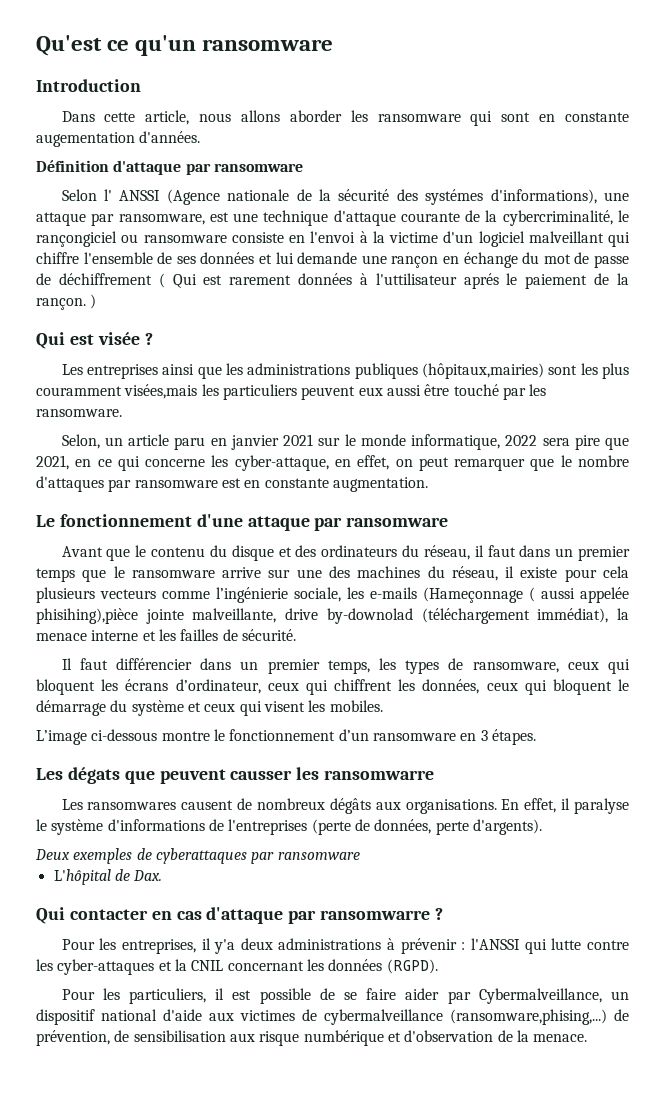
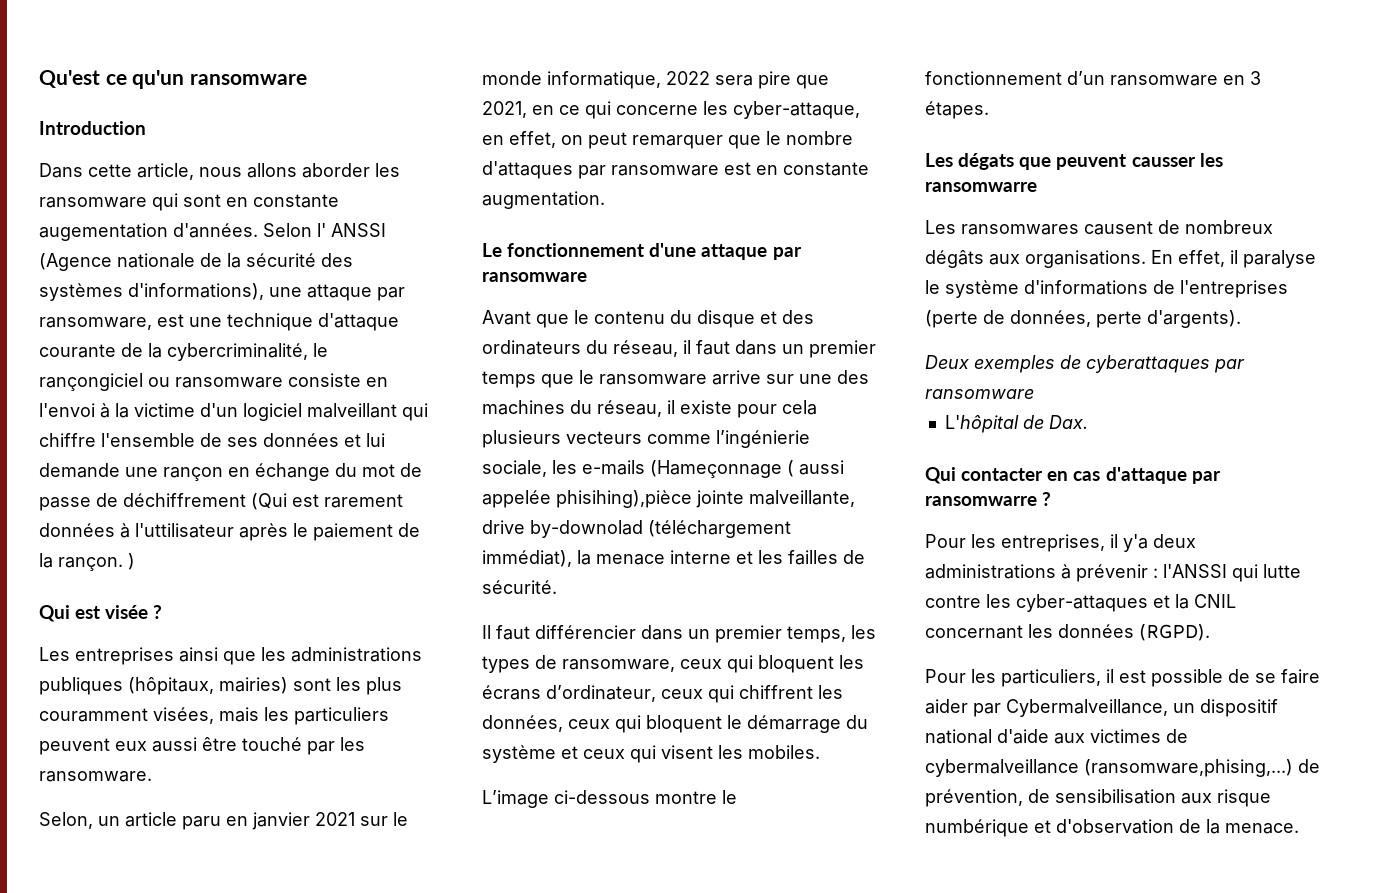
- Dans cette article, nous allons aborder les ransomware qui sont en constante augementation d'années.
- Définition d'attaque par ransomware
- Selon l' ANSSI (Agence nationale de la sécurité des systémes d'informations), une attaque par ransomware, est une technique d'attaque courante de la cybercriminalité, le rançongiciel ou ransomware consiste en l'envoi à la victime d'un logiciel malveillant qui chiffre l'ensemble de ses données et lui demande une rançon en échange du mot de passe de déchiffrement ( Qui est rarement données à l'uttilisateur aprés le paiement de la rançon. )
+ Dans cette article, nous allons aborder les ransomware qui sont en constante augementation d'années. Selon l' ANSSI (Agence nationale de la sécurité des systèmes d'informations), une attaque par ransomware, est une technique d'attaque courante de la cybercriminalité, le rançongiciel ou ransomware consiste en l'envoi à la victime d'un logiciel malveillant qui chiffre l'ensemble de ses données et lui demande une rançon en échange du mot de passe de déchiffrement (Qui est rarement données à l'uttilisateur après le paiement de la rançon. )
- Les entreprises ainsi que les administrations publiques (hôpitaux,mairies) sont les plus couramment visées,mais les particuliers peuvent eux aussi être touché par les ransomware.
+ Les entreprises ainsi que les administrations publiques (hôpitaux, mairies) sont les plus couramment visées, mais les particuliers peuvent eux aussi être touché par les ransomware.

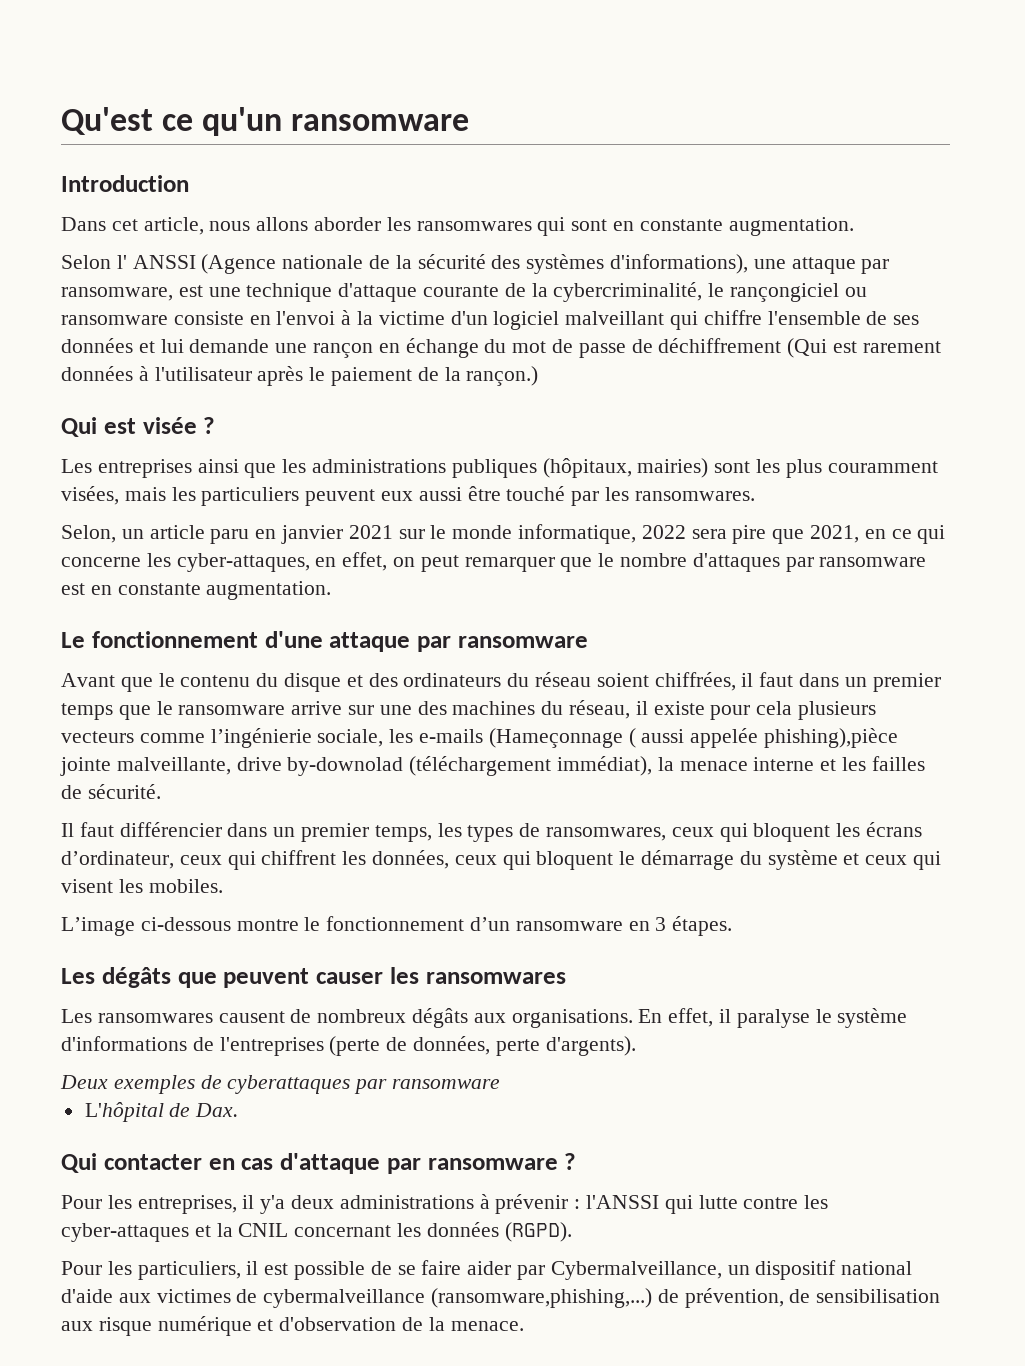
- Dans cette article, nous allons aborder les ransomware qui sont en constante augementation d'années. Selon l' ANSSI (Agence nationale de la sécurité des systèmes d'informations), une attaque par ransomware, est une technique d'attaque courante de la cybercriminalité, le rançongiciel ou ransomware consiste en l'envoi à la victime d'un logiciel malveillant qui chiffre l'ensemble de ses données et lui demande une rançon en échange du mot de passe de déchiffrement (Qui est rarement données à l'uttilisateur après le paiement de la rançon. )
+ Dans cet article, nous allons aborder les ransomwares qui sont en constante augmentation.
+ Selon l' ANSSI (Agence nationale de la sécurité des systèmes d'informations), une attaque par ransomware, est une technique d'attaque courante de la cybercriminalité, le rançongiciel ou ransomware consiste en l'envoi à la victime d'un logiciel malveillant qui chiffre l'ensemble de ses données et lui demande une rançon en échange du mot de passe de déchiffrement (Qui est rarement données à l'utilisateur après le paiement de la rançon.)
- Les entreprises ainsi que les administrations publiques (hôpitaux, mairies) sont les plus couramment visées, mais les particuliers peuvent eux aussi être touché par les ransomware.
+ Les entreprises ainsi que les administrations publiques (hôpitaux, mairies) sont les plus couramment visées, mais les particuliers peuvent eux aussi être touché par les ransomwares.
- Selon, un article paru en janvier 2021 sur le monde informatique, 2022 sera pire que 2021, en ce qui concerne les cyber-attaque, en effet, on peut remarquer que le nombre d'attaques par ransomware est en constante augmentation.
+ Selon, un article paru en janvier 2021 sur le monde informatique, 2022 sera pire que 2021, en ce qui concerne les cyber-attaques, en effet, on peut remarquer que le nombre d'attaques par ransomware est en constante augmentation.
- Avant que le contenu du disque et des ordinateurs du réseau, il faut dans un premier temps que le ransomware arrive sur une des machines du réseau, il existe pour cela plusieurs vecteurs comme l’ingénierie sociale, les e-mails (Hameçonnage ( aussi appelée phisihing),pièce jointe malveillante, drive by-downolad (téléchargement immédiat), la menace interne et les failles de sécurité.
+ Avant que le contenu du disque et des ordinateurs du réseau soient chiffrées, il faut dans un premier temps que le ransomware arrive sur une des machines du réseau, il existe pour cela plusieurs vecteurs comme l’ingénierie sociale, les e-mails (Hameçonnage ( aussi appelée phishing),pièce jointe malveillante, drive by-downolad (téléchargement immédiat), la menace interne et les failles de sécurité.
- Il faut différencier dans un premier temps, les types de ransomware, ceux qui bloquent les écrans d’ordinateur, ceux qui chiffrent les données, ceux qui bloquent le démarrage du système et ceux qui visent les mobiles.
+ Il faut différencier dans un premier temps, les types de ransomwares, ceux qui bloquent les écrans d’ordinateur, ceux qui chiffrent les données, ceux qui bloquent le démarrage du système et ceux qui visent les mobiles.
- Les dégats que peuvent causser les ransomwarre
+ Les dégâts que peuvent causer les ransomwares
- Qui contacter en cas d'attaque par ransomwarre ?
+ Qui contacter en cas d'attaque par ransomware ?
- Pour les particuliers, il est possible de se faire aider par Cybermalveillance, un dispositif national d'aide aux victimes de cybermalveillance (ransomware,phising,...) de prévention, de sensibilisation aux risque numbérique et d'observation de la menace.
+ Pour les particuliers, il est possible de se faire aider par Cybermalveillance, un dispositif national d'aide aux victimes de cybermalveillance (ransomware,phishing,...) de prévention, de sensibilisation aux risque numérique et d'observation de la menace.

